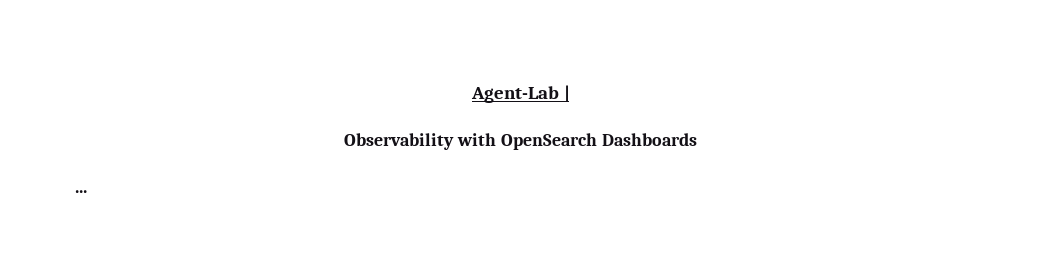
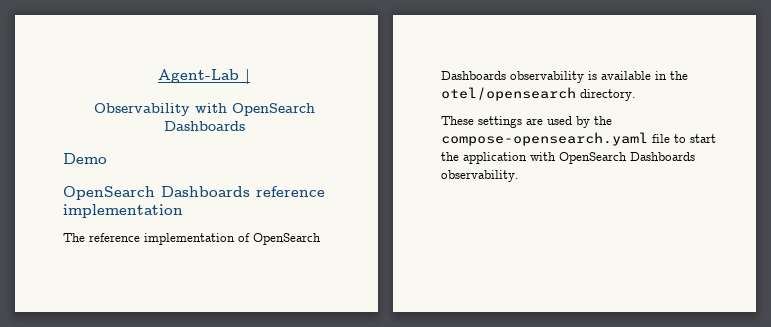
- ...
+ Demo
+ OpenSearch Dashboards reference implementation
+ The reference implementation of OpenSearch Dashboards observability is available in the otel/opensearch directory.
+ These settings are used by the compose-opensearch.yaml file to start the application with OpenSearch Dashboards observability.

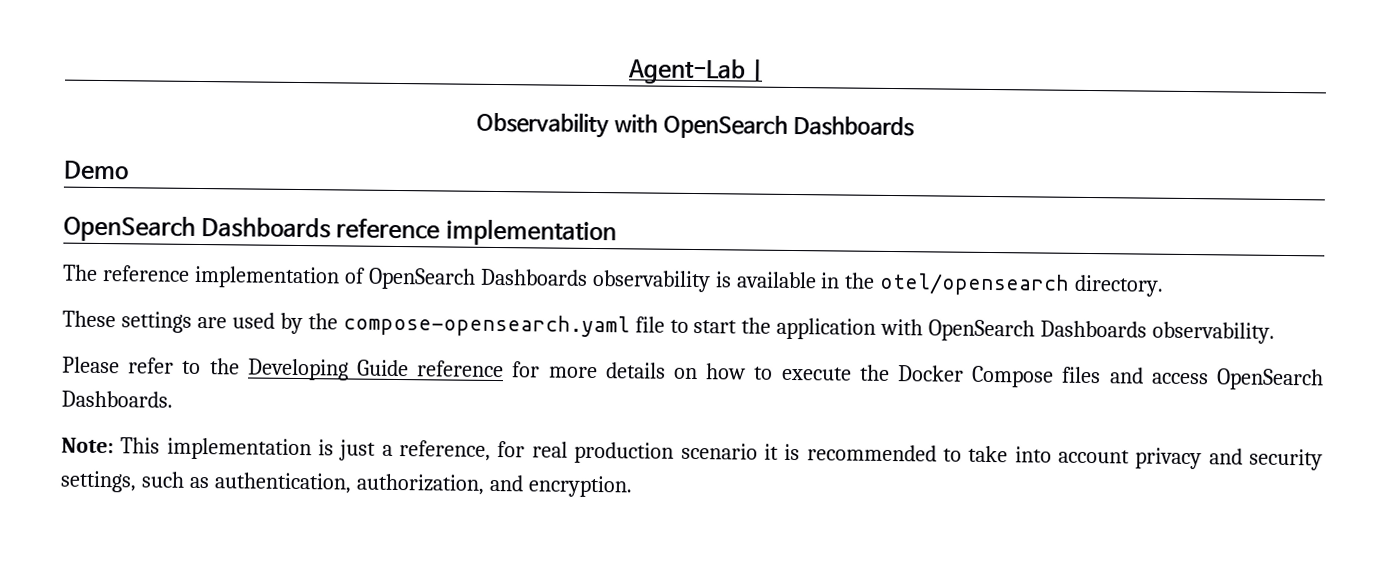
+ Please refer to the Developing Guide reference for more details on how to execute the Docker Compose files and access OpenSearch Dashboards.
+ Note: This implementation is just a reference, for real production scenario it is recommended to take into account privacy and security settings, such as authentication, authorization, and encryption.

